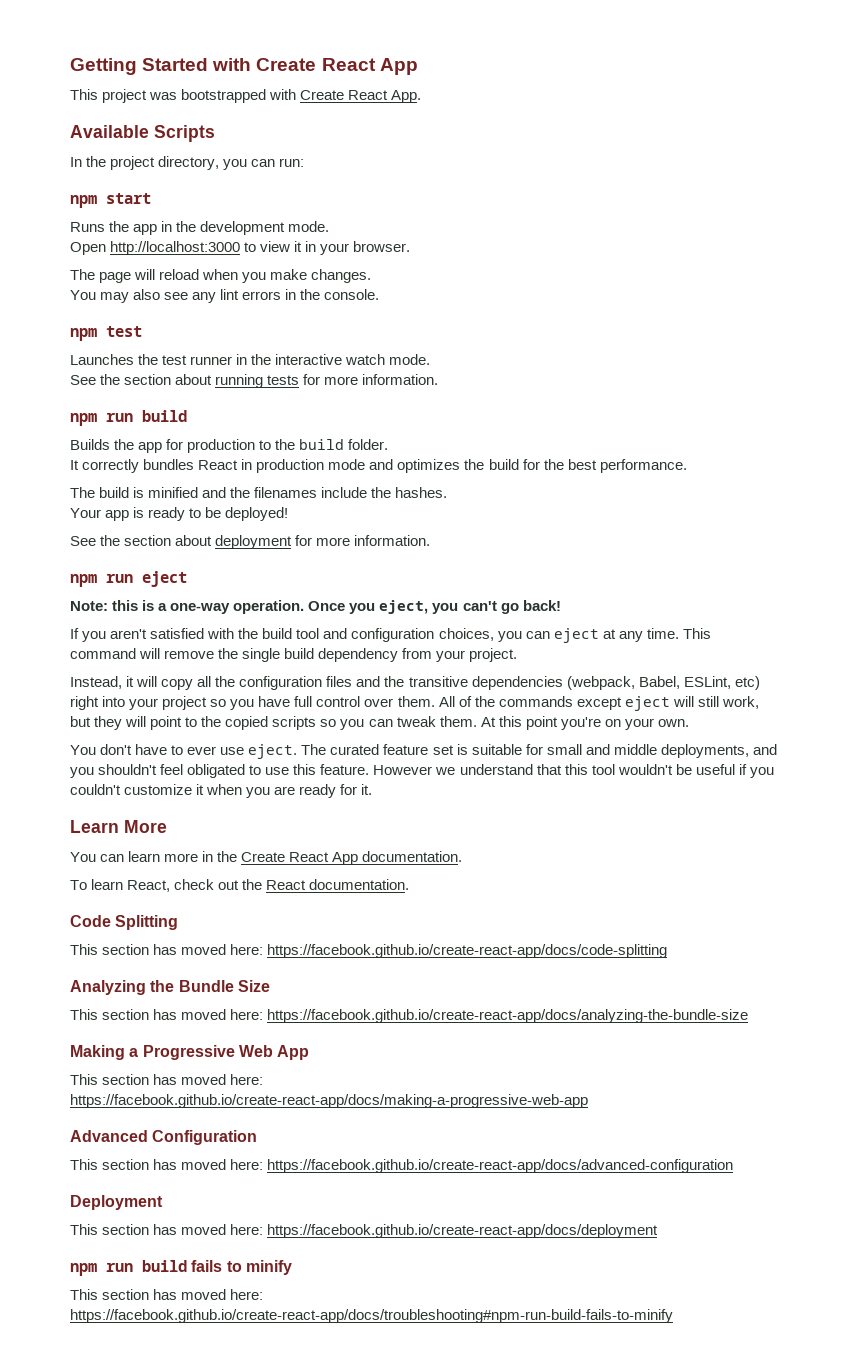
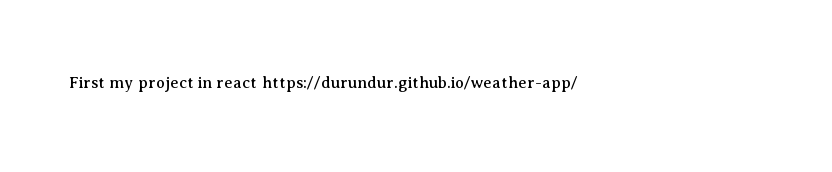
- Getting Started with Create React App
- This project was bootstrapped with Create React App.
- Available Scripts
- In the project directory, you can run:
- npm start
- Runs the app in the development mode.
- Open http://localhost:3000 to view it in your browser.
- The page will reload when you make changes.
- You may also see any lint errors in the console.
- npm test
- Launches the test runner in the interactive watch mode.
- See the section about running tests for more information.
- npm run build
- Builds the app for production to the build folder.
- It correctly bundles React in production mode and optimizes the build for the best performance.
- The build is minified and the filenames include the hashes.
- Your app is ready to be deployed!
- See the section about deployment for more information.
- npm run eject
- Note: this is a one-way operation. Once you eject, you can't go back!
- If you aren't satisfied with the build tool and configuration choices, you can eject at any time. This command will remove the single build dependency from your project.
- Instead, it will copy all the configuration files and the transitive dependencies (webpack, Babel, ESLint, etc) right into your project so you have full control over them. All of the commands except eject will still work, but they will point to the copied scripts so you can tweak them. At this point you're on your own.
- You don't have to ever use eject. The curated feature set is suitable for small and middle deployments, and you shouldn't feel obligated to use this feature. However we understand that this tool wouldn't be useful if you couldn't customize it when you are ready for it.
- Learn More
- You can learn more in the Create React App documentation.
- To learn React, check out the React documentation.
- Code Splitting
- This section has moved here: https://facebook.github.io/create-react-app/docs/code-splitting
- Analyzing the Bundle Size
- This section has moved here: https://facebook.github.io/create-react-app/docs/analyzing-the-bundle-size
- Making a Progressive Web App
- This section has moved here: https://facebook.github.io/create-react-app/docs/making-a-progressive-web-app
- Advanced Configuration
- This section has moved here: https://facebook.github.io/create-react-app/docs/advanced-configuration
- Deployment
- This section has moved here: https://facebook.github.io/create-react-app/docs/deployment
- npm run build fails to minify
- This section has moved here: https://facebook.github.io/create-react-app/docs/troubleshooting#npm-run-build-fails-to-minify
+ First my project in react https://durundur.github.io/weather-app/

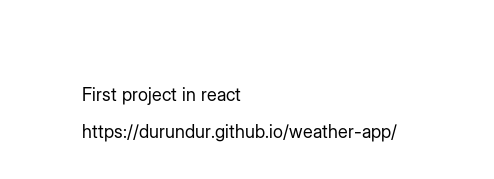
- First my project in react https://durundur.github.io/weather-app/
+ First project in react
+ https://durundur.github.io/weather-app/

